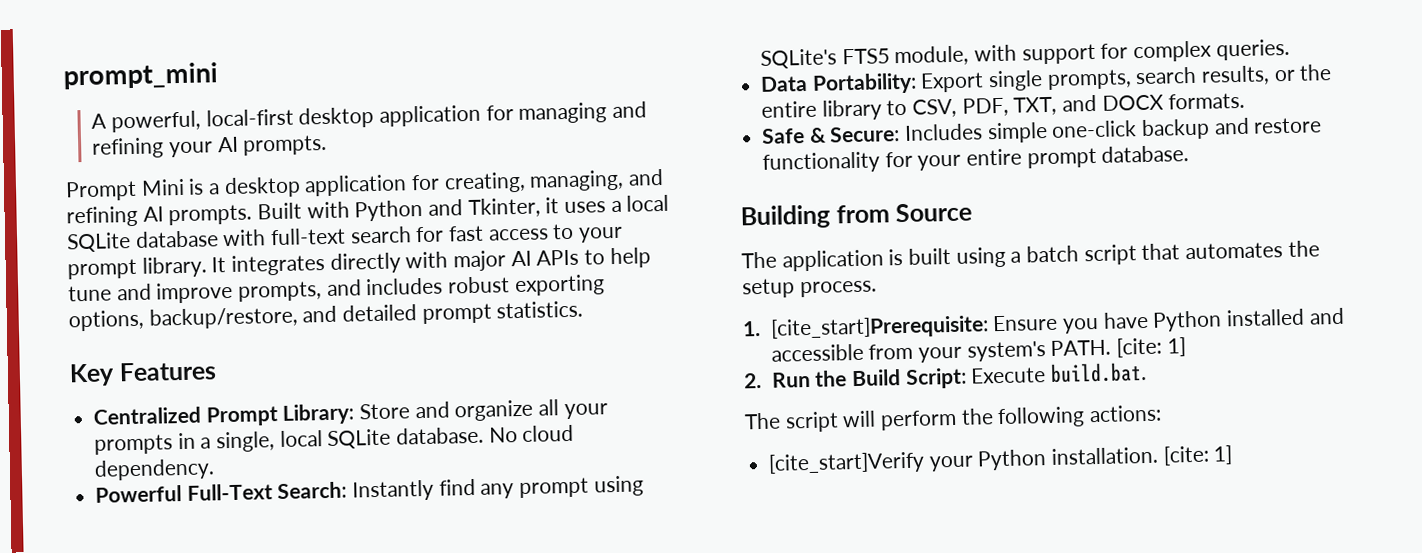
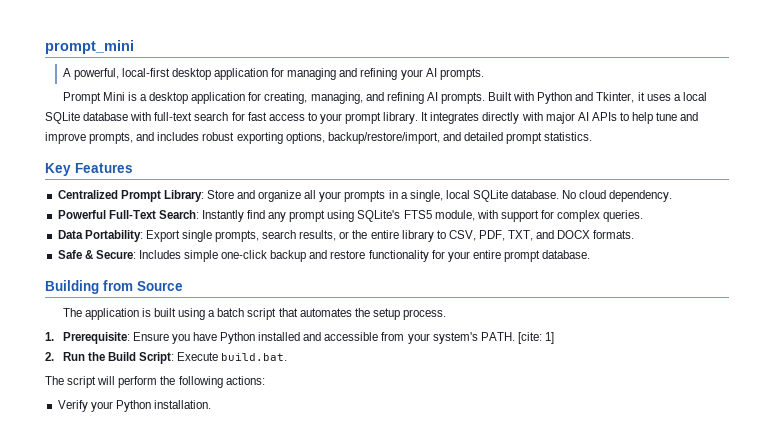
- It integrates directly with major AI APIs to help tune and improve prompts, and includes robust exporting options, backup/restore, and detailed prompt statistics.
+ It integrates directly with major AI APIs to help tune and improve prompts, and includes robust exporting options, backup/restore/import, and detailed prompt statistics.
- 1. [cite_start]Prerequisite: Ensure you have Python installed and accessible from your system's PATH.
+ 1. Prerequisite: Ensure you have Python installed and accessible from your system's PATH.
- [cite_start]Verify your Python installation. [cite: 1]
+ Verify your Python installation.

